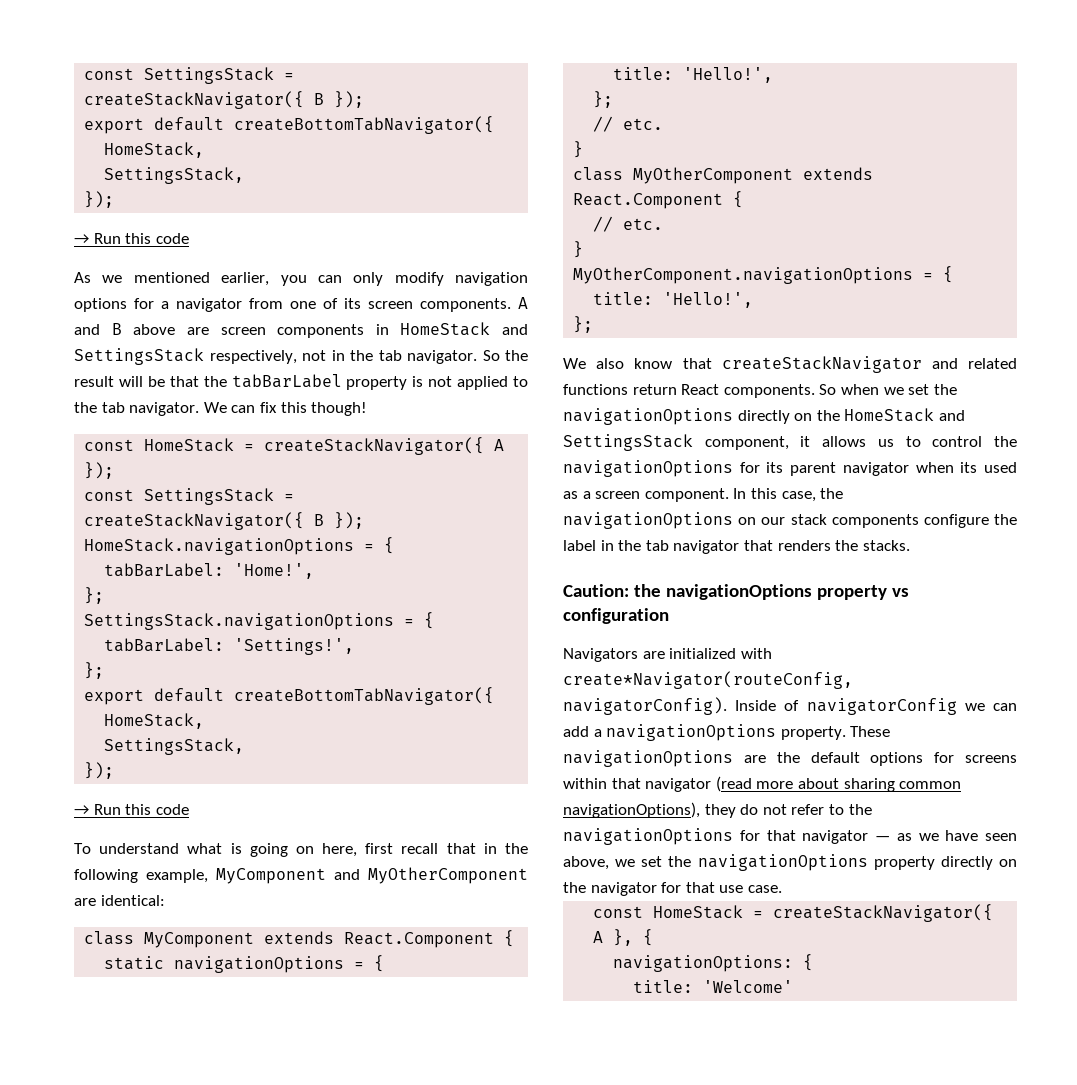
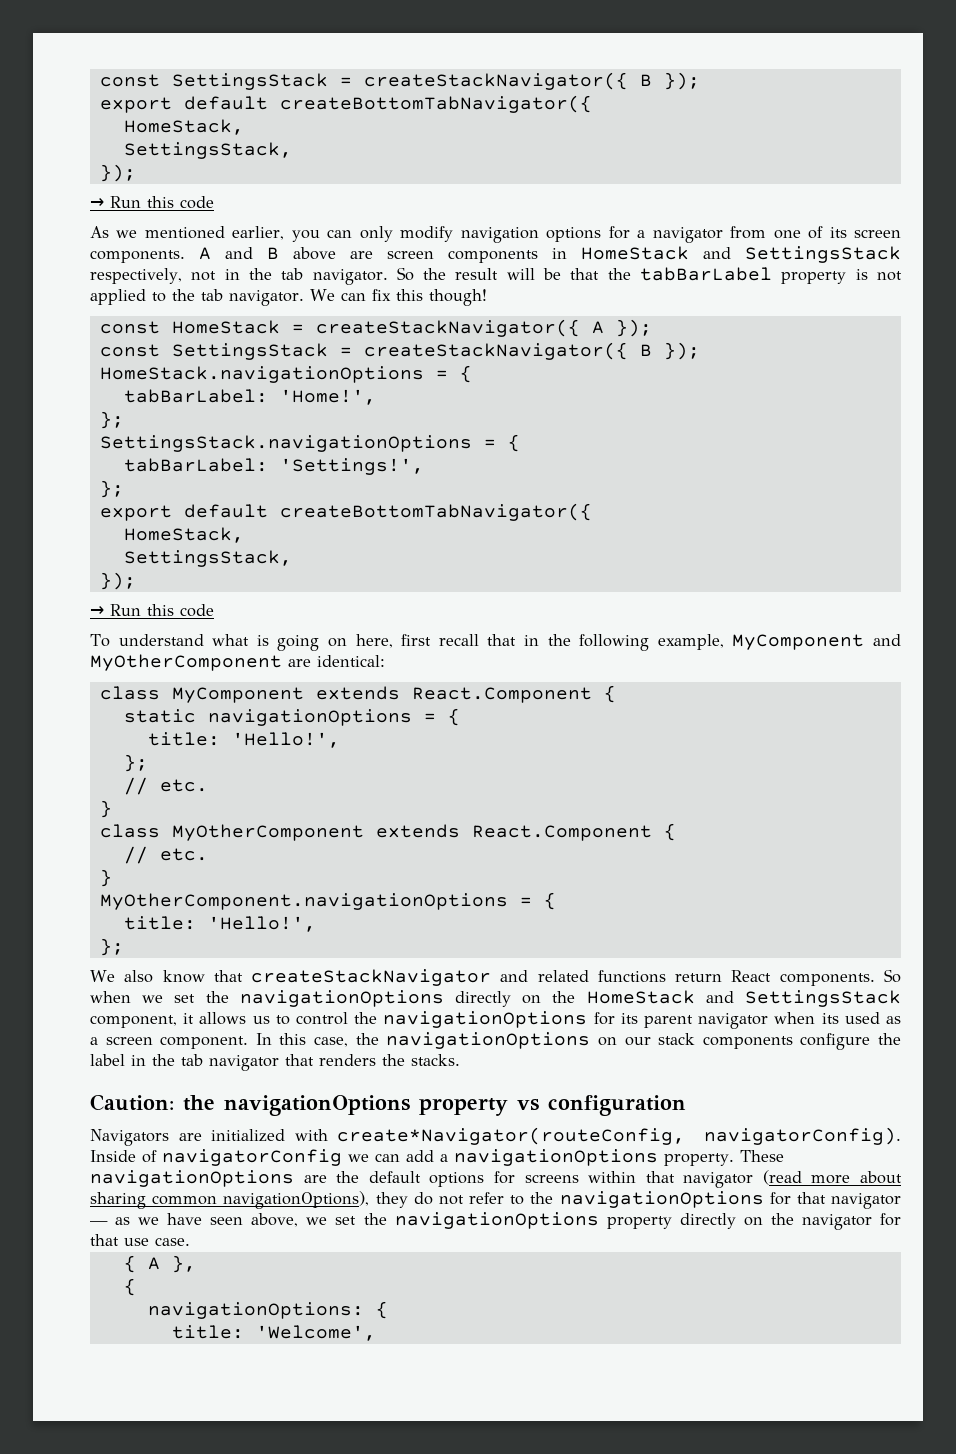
- const HomeStack = createStackNavigator({ A }, {
+ { A },
+ {
- title: 'Welcome'
+ title: 'Welcome',

